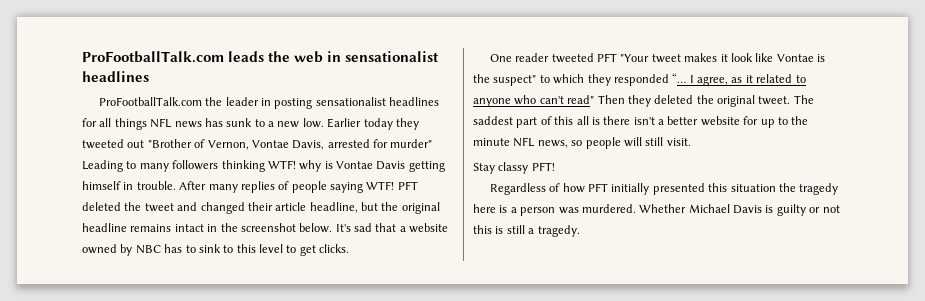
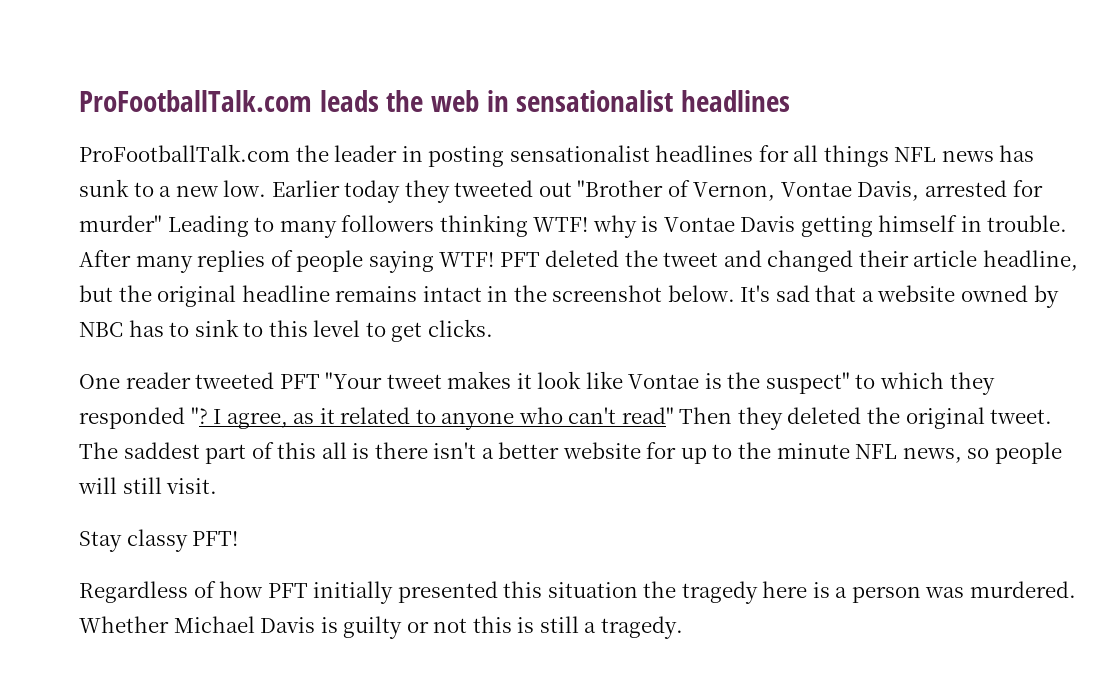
- One reader tweeted PFT "Your tweet makes it look like Vontae is the suspect" to which they responded “…
+ One reader tweeted PFT "Your tweet makes it look like Vontae is the suspect" to which they responded "?

